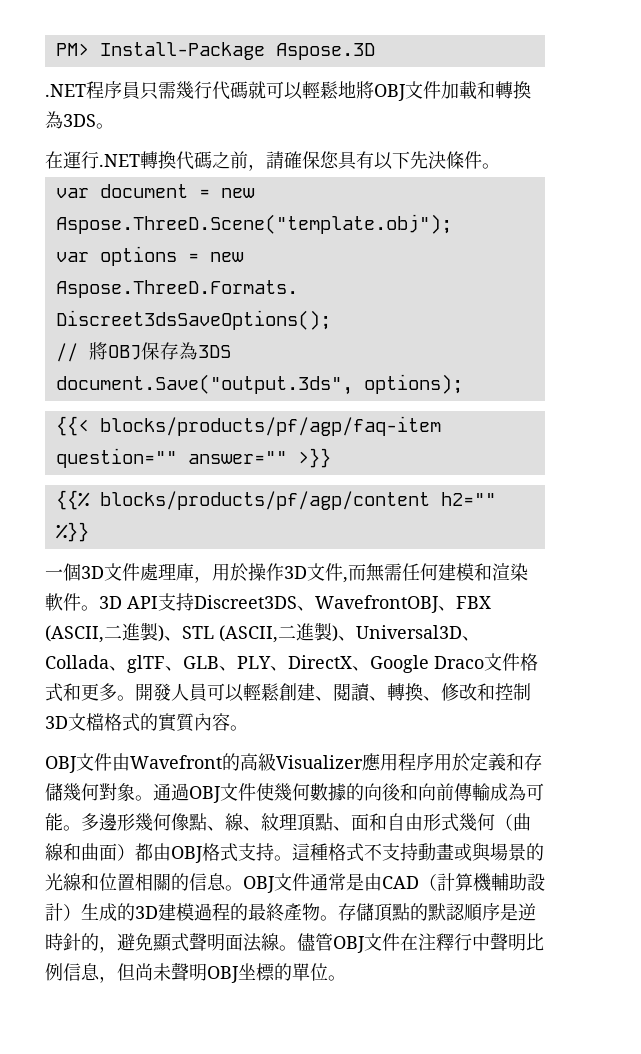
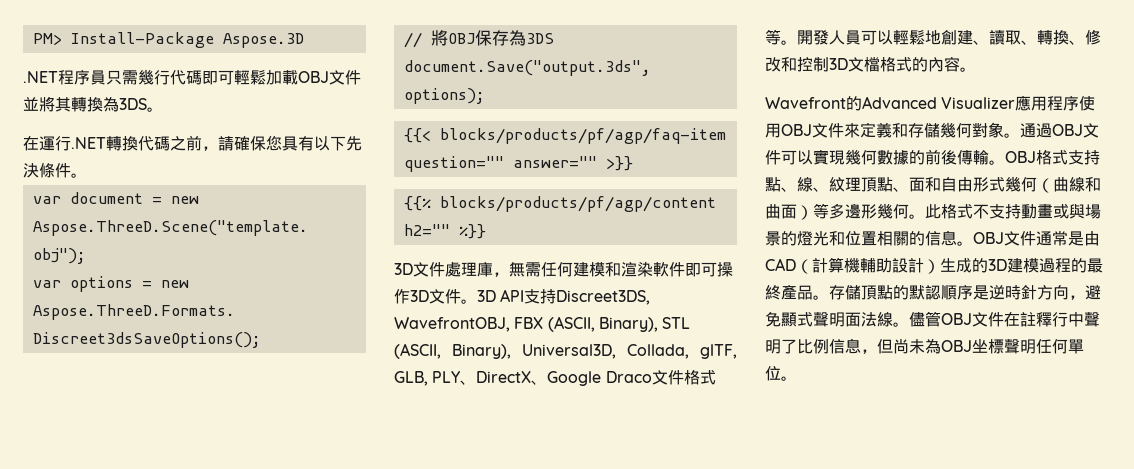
- .NET程序員只需幾行代碼就可以輕鬆地將OBJ文件加載和轉換為3DS。
+ .NET程序員只需幾行代碼即可輕鬆加載OBJ文件並將其轉換為3DS。
- 一個3D文件處理庫，用於操作3D文件,而無需任何建模和渲染軟件。3D API支持Discreet3DS、WavefrontOBJ、FBX (ASCII,二進製)、STL (ASCII,二進製)、Universal3D、Collada、glTF、GLB、PLY、DirectX、Google Draco文件格式和更多。
+ 3D文件處理庫，無需任何建模和渲染軟件即可操作3D文件。3D API支持Discreet3DS, WavefrontOBJ, FBX (ASCII, Binary), STL (ASCII, Binary), Universal3D, Collada, glTF, GLB, PLY、DirectX、Google Draco文件格式等。
- 開發人員可以輕鬆創建、閱讀、轉換、修改和控制3D文檔格式的實質內容。
+ 開發人員可以輕鬆地創建、讀取、轉換、修改和控制3D文檔格式的內容。
- OBJ文件由Wavefront的高級Visualizer應用程序用於定義和存儲幾何對象。
+ Wavefront的Advanced Visualizer應用程序使用OBJ文件來定義和存儲幾何對象。
- 通過OBJ文件使幾何數據的向後和向前傳輸成為可能。多邊形幾何像點、線、紋理頂點、面和自由形式幾何（曲線和曲面）都由OBJ格式支持。這種格式不支持動畫或與場景的光線和位置相關的信息。
+ 通過OBJ文件可以實現幾何數據的前後傳輸。OBJ格式支持點、線、紋理頂點、面和自由形式幾何（曲線和曲面）等多邊形幾何。此格式不支持動畫或與場景的燈光和位置相關的信息。
- OBJ文件通常是由CAD（計算機輔助設計）生成的3D建模過程的最終產物。
+ OBJ文件通常是由CAD（計算機輔助設計）生成的3D建模過程的最終產品。
- 存儲頂點的默認順序是逆時針的，避免顯式聲明面法線。
+ 存儲頂點的默認順序是逆時針方向，避免顯式聲明面法線。
- 儘管OBJ文件在注釋行中聲明比例信息，但尚未聲明OBJ坐標的單位。
+ 儘管OBJ文件在註釋行中聲明了比例信息，但尚未為OBJ坐標聲明任何單位。

